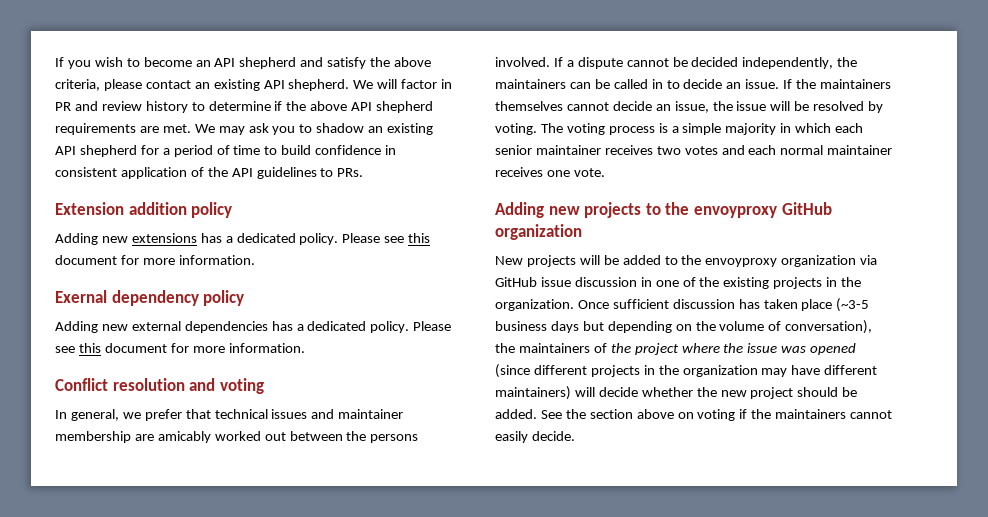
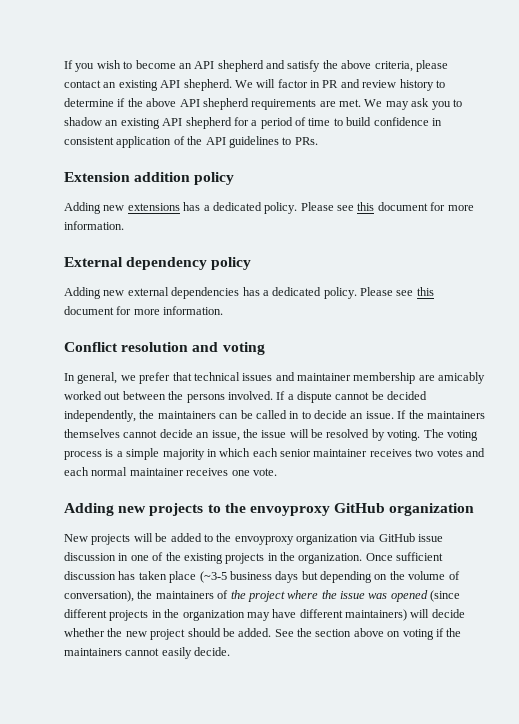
- Exernal dependency policy
+ External dependency policy

